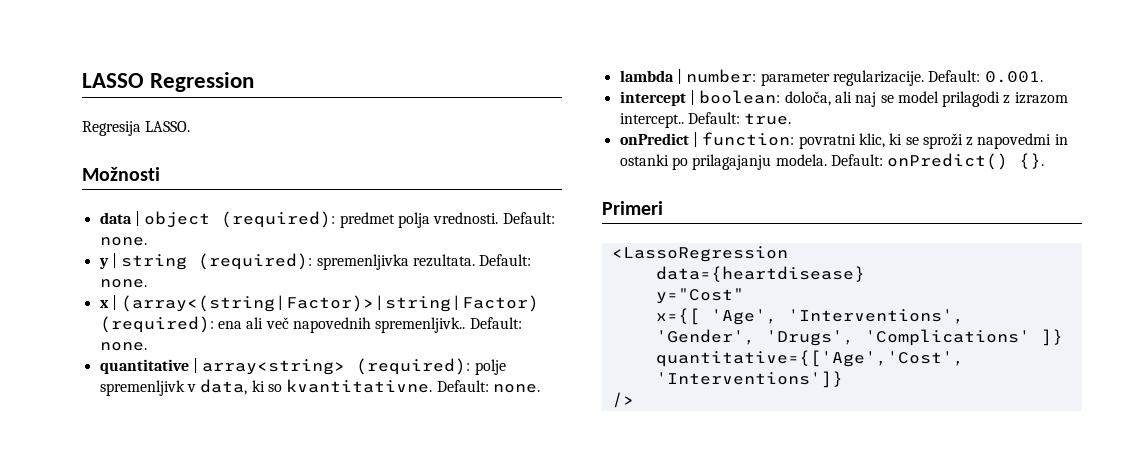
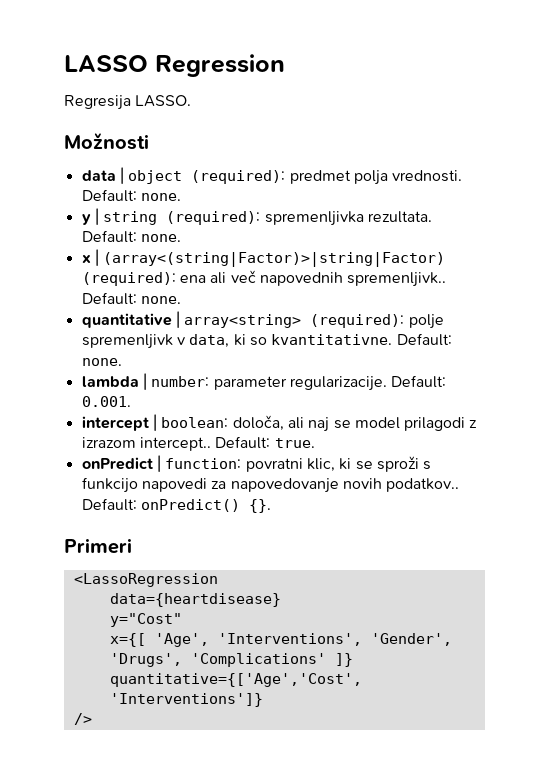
- onPredict | function: povratni klic, ki se sproži z napovedmi in ostanki po prilagajanju modela.
+ onPredict | function: povratni klic, ki se sproži s funkcijo napovedi za napovedovanje novih podatkov..

